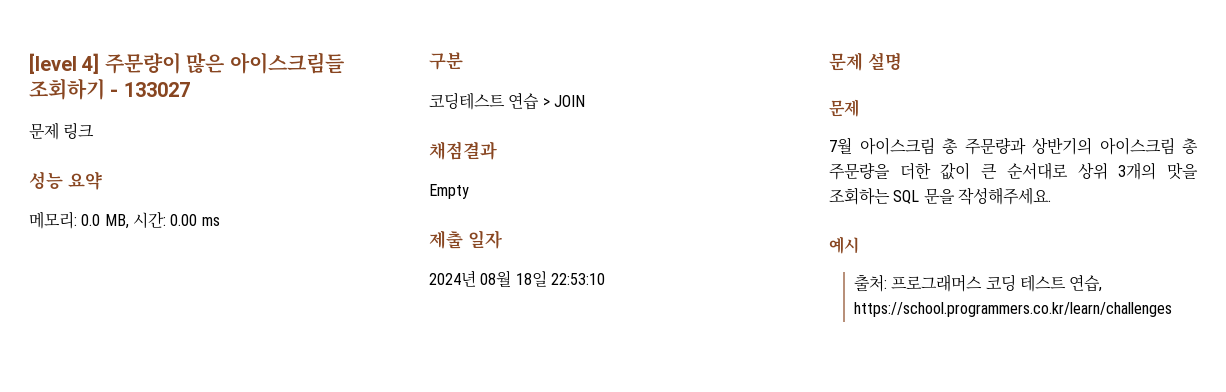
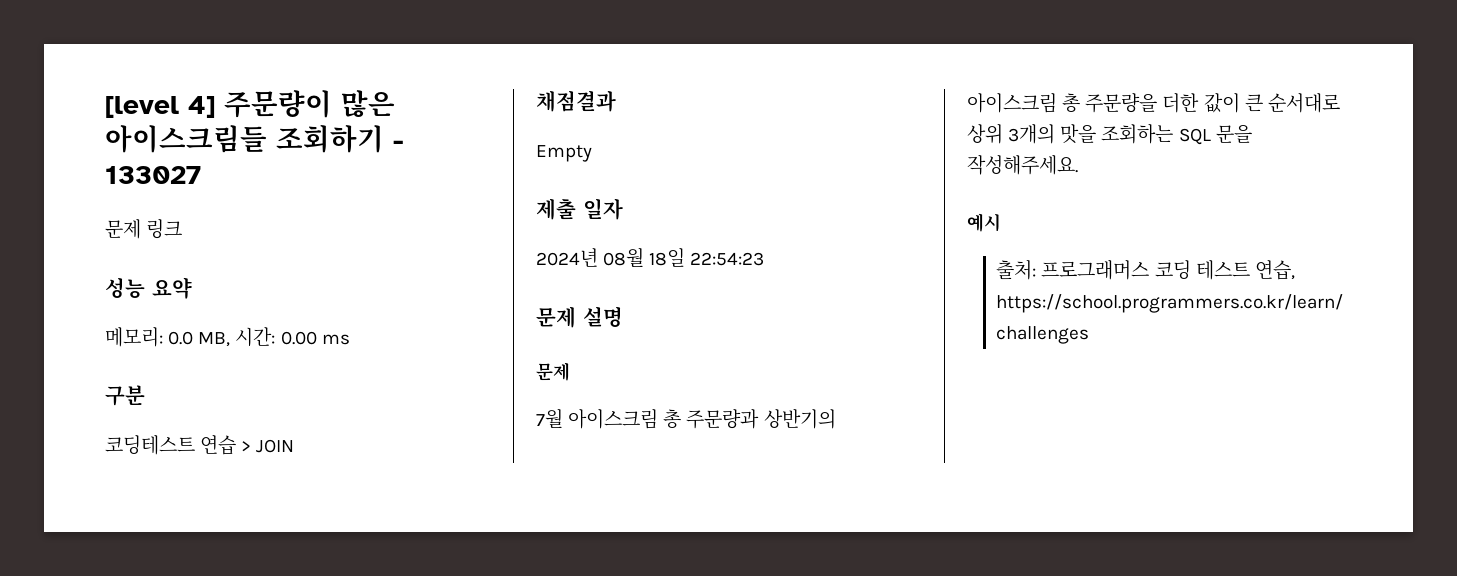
- 2024년 08월 18일 22:53:10
+ 2024년 08월 18일 22:54:23

